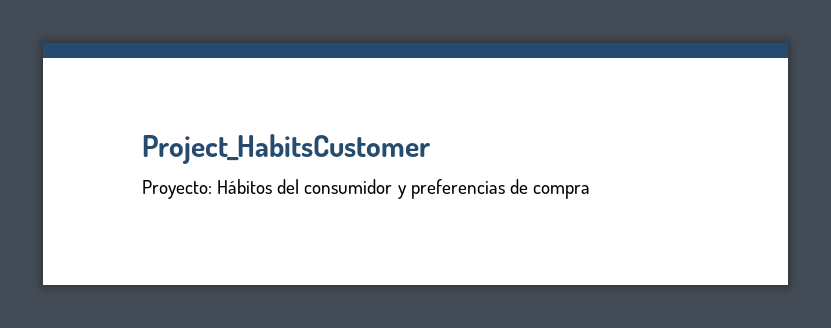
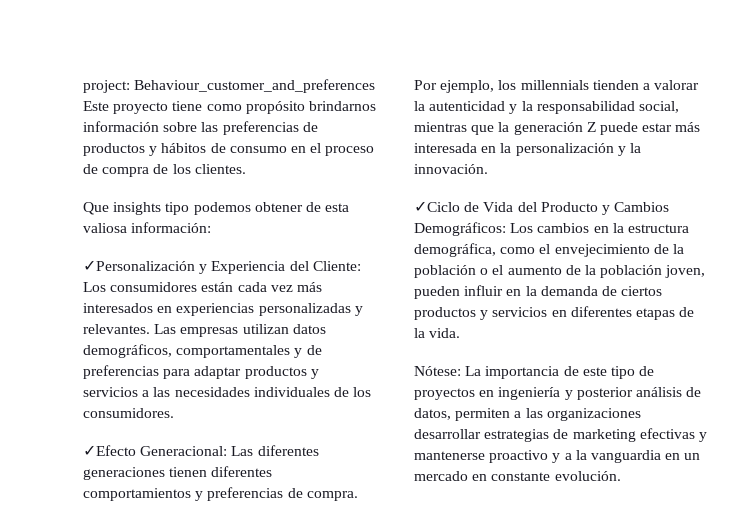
- Project_HabitsCustomer
- Proyecto: Hábitos del consumidor y preferencias de compra
+ project: Behaviour_customer_and_preferences Este proyecto tiene como propósito brindarnos información sobre las preferencias de productos y hábitos de consumo en el proceso de compra de los clientes.
+ Que insights tipo podemos obtener de esta valiosa información:
+ ✓Personalización y Experiencia del Cliente: Los consumidores están cada vez más interesados en experiencias personalizadas y relevantes. Las empresas utilizan datos demográficos, comportamentales y de preferencias para adaptar productos y servicios a las necesidades individuales de los consumidores.
+ ✓Efecto Generacional: Las diferentes generaciones tienen diferentes comportamientos y preferencias de compra. Por ejemplo, los millennials tienden a valorar la autenticidad y la responsabilidad social, mientras que la generación Z puede estar más interesada en la personalización y la innovación.
+ ✓Ciclo de Vida del Producto y Cambios Demográficos: Los cambios en la estructura demográfica, como el envejecimiento de la población o el aumento de la población joven, pueden influir en la demanda de ciertos productos y servicios en diferentes etapas de la vida.
+ Nótese: La importancia de este tipo de proyectos en ingeniería y posterior análisis de datos, permiten a las organizaciones desarrollar estrategias de marketing efectivas y mantenerse proactivo y a la vanguardia en un mercado en constante evolución.

